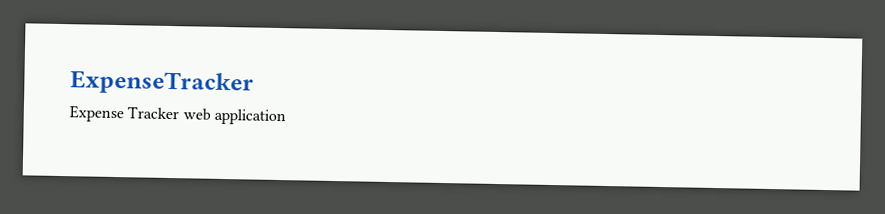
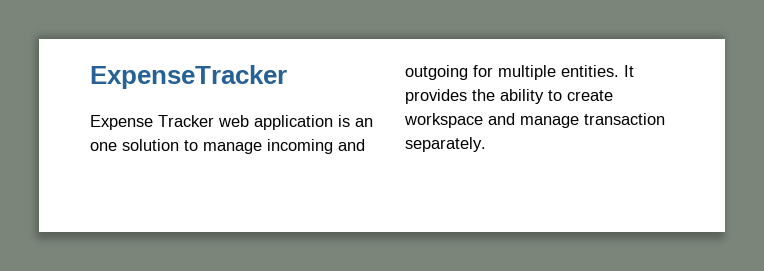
- Expense Tracker web application
+ Expense Tracker web application is an one solution to manage incoming and outgoing for multiple entities. It provides the ability to create workspace and manage transaction separately.

